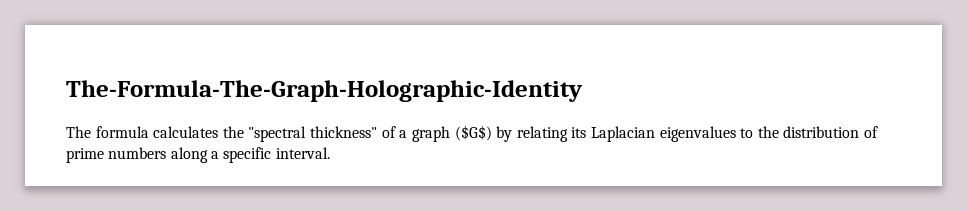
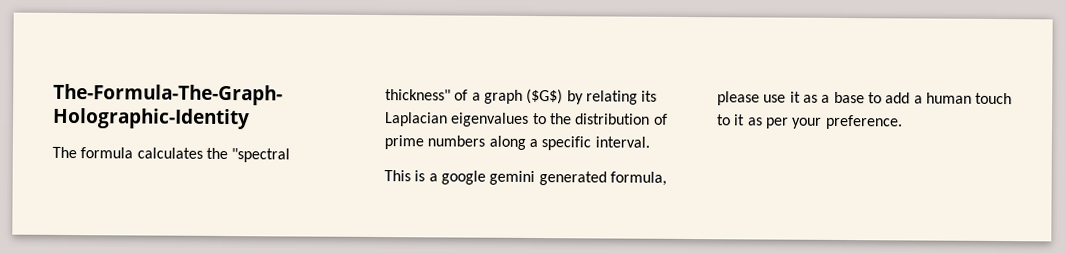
+ This is a google gemini generated formula, please use it as a base to add a human touch to it as per your preference.

